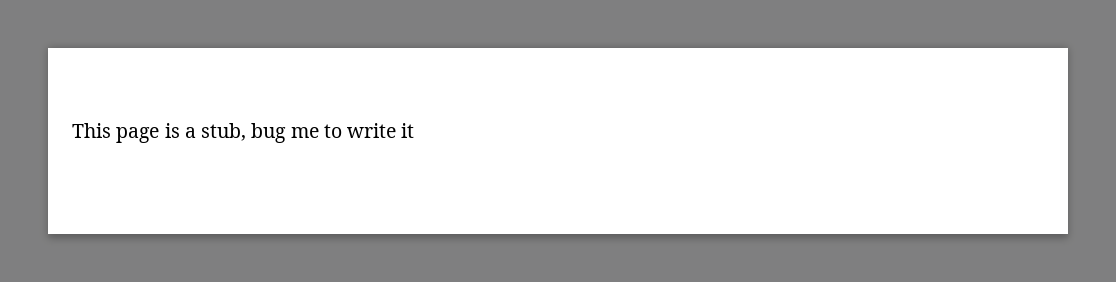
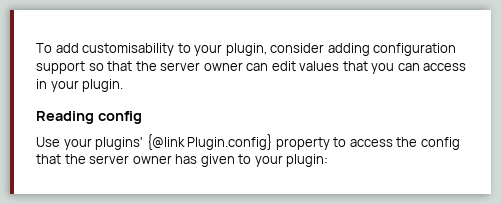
- This page is a stub, bug me to write it
+ To add customisability to your plugin, consider adding configuration support so that the server owner can edit values that you can access in your plugin.
+ Reading config
+ Use your plugins' {@link Plugin.config} property to access the config that the server owner has given to your plugin:

